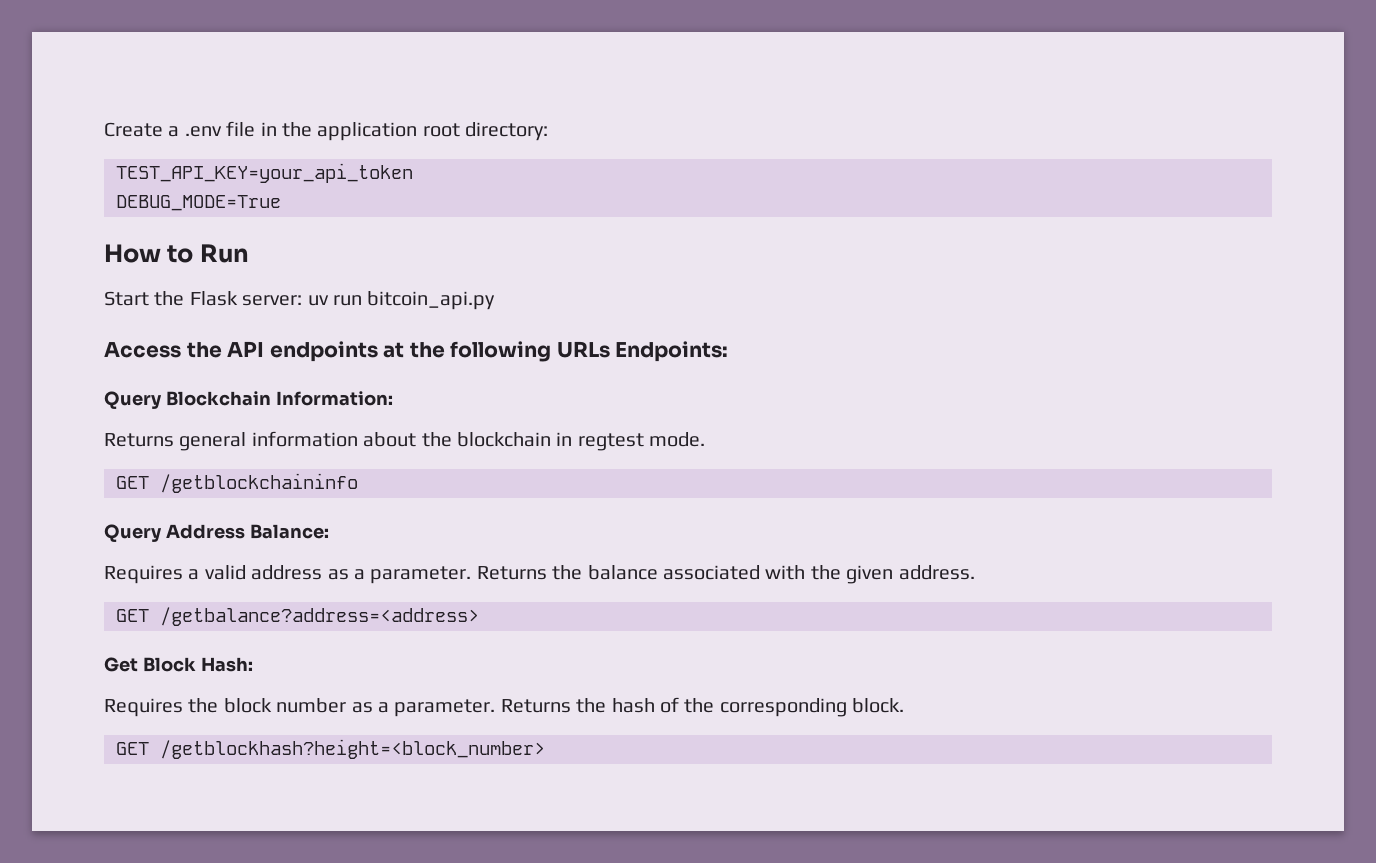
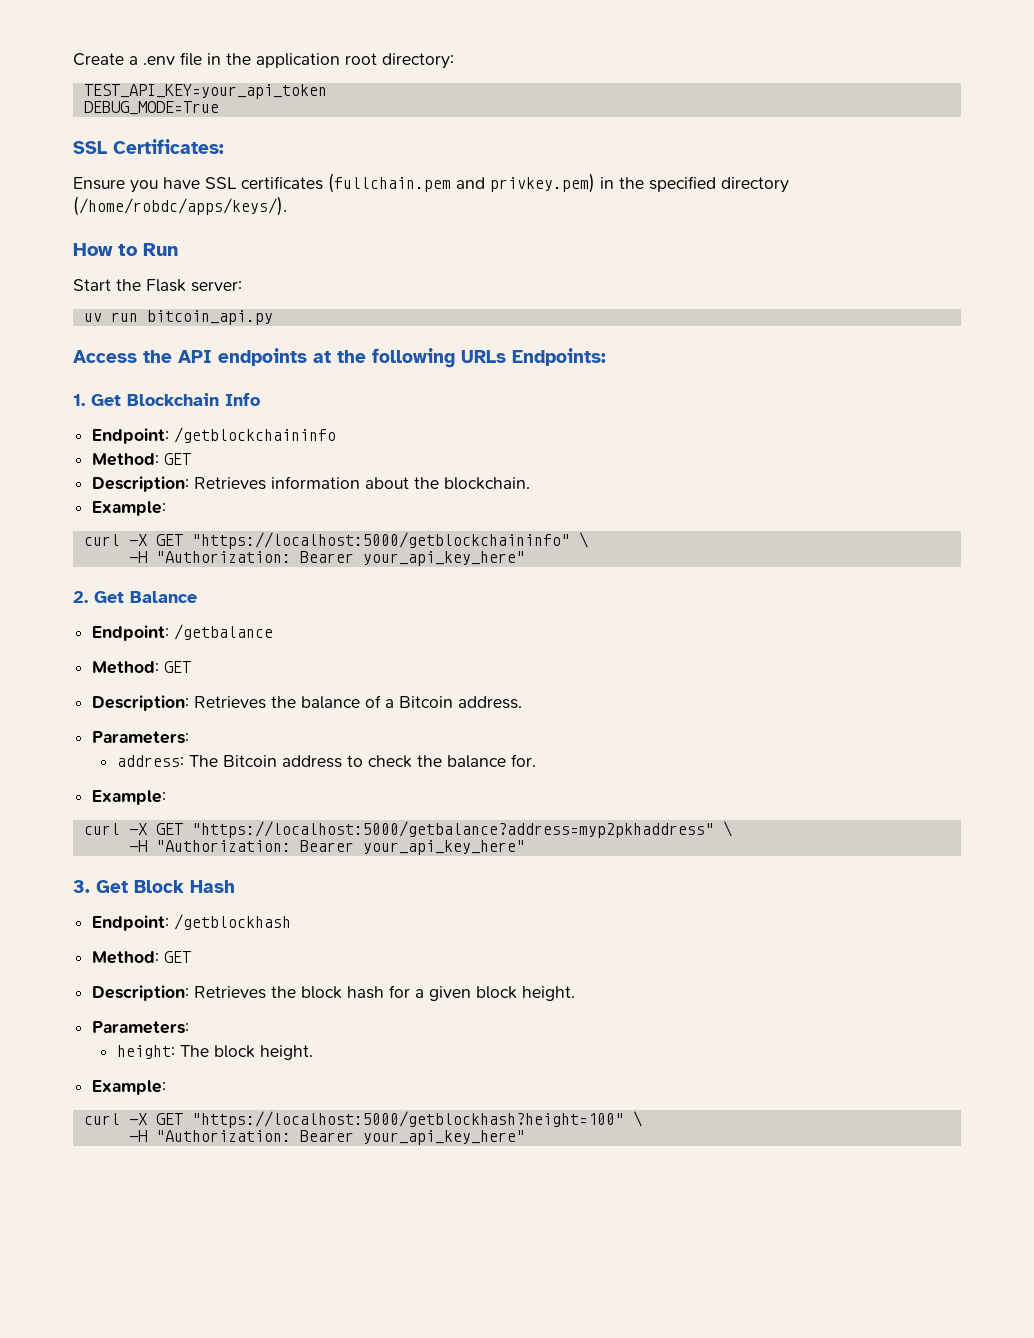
+ SSL Certificates:
+ Ensure you have SSL certificates (fullchain.pem and privkey.pem) in the specified directory (/home/robdc/apps/keys/).
- Start the Flask server: uv run bitcoin_api.py
+ Start the Flask server:
+ uv run bitcoin_api.py
- Query Blockchain Information:
- Returns general information about the blockchain in regtest mode.
- GET /getblockchaininfo
- Query Address Balance:
- Requires a valid address as a parameter. Returns the balance associated with the given address.
- GET /getbalance?address=<address>
- Get Block Hash:
- Requires the block number as a parameter. Returns the hash of the corresponding block.
- GET /getblockhash?height=<block_number>
+ 1. Get Blockchain Info
+ Endpoint: /getblockchaininfo
+ Method: GET
+ Description: Retrieves information about the blockchain.
+ Example:
+ curl -X GET "https://localhost:5000/getblockchaininfo" \
+ -H "Authorization: Bearer your_api_key_here"
+ 2. Get Balance
+ Endpoint: /getbalance
+ Method: GET
+ Description: Retrieves the balance of a Bitcoin address.
+ Parameters:
+ address: The Bitcoin address to check the balance for.
+ Example:
+ curl -X GET "https://localhost:5000/getbalance?address=myp2pkhaddress" \
+ -H "Authorization: Bearer your_api_key_here"
+ 3. Get Block Hash
+ Endpoint: /getblockhash
+ Method: GET
+ Description: Retrieves the block hash for a given block height.
+ Parameters:
+ height: The block height.
+ Example:
+ curl -X GET "https://localhost:5000/getblockhash?height=100" \
+ -H "Authorization: Bearer your_api_key_here"

